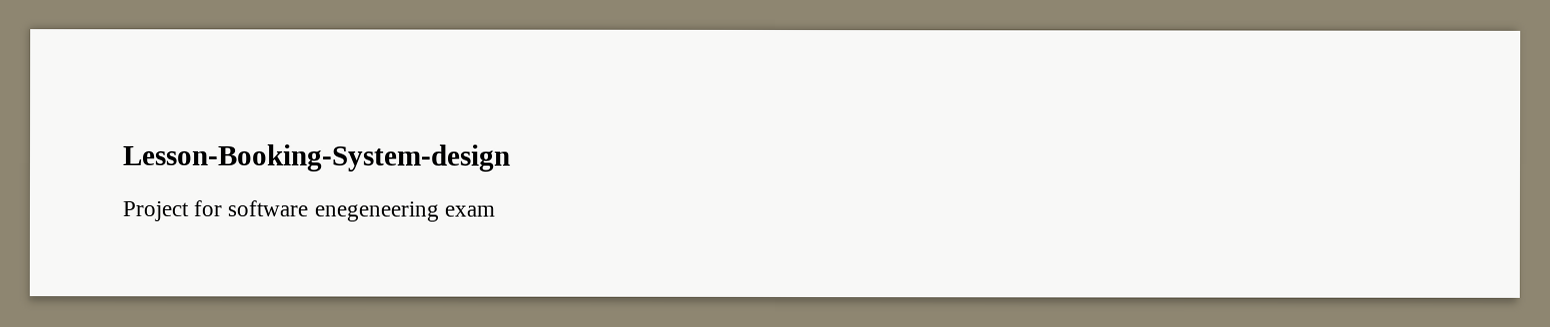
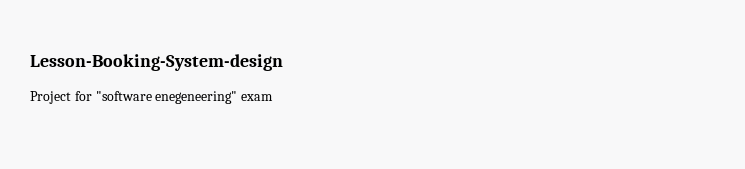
- Project for software enegeneering exam
+ Project for "software enegeneering" exam

